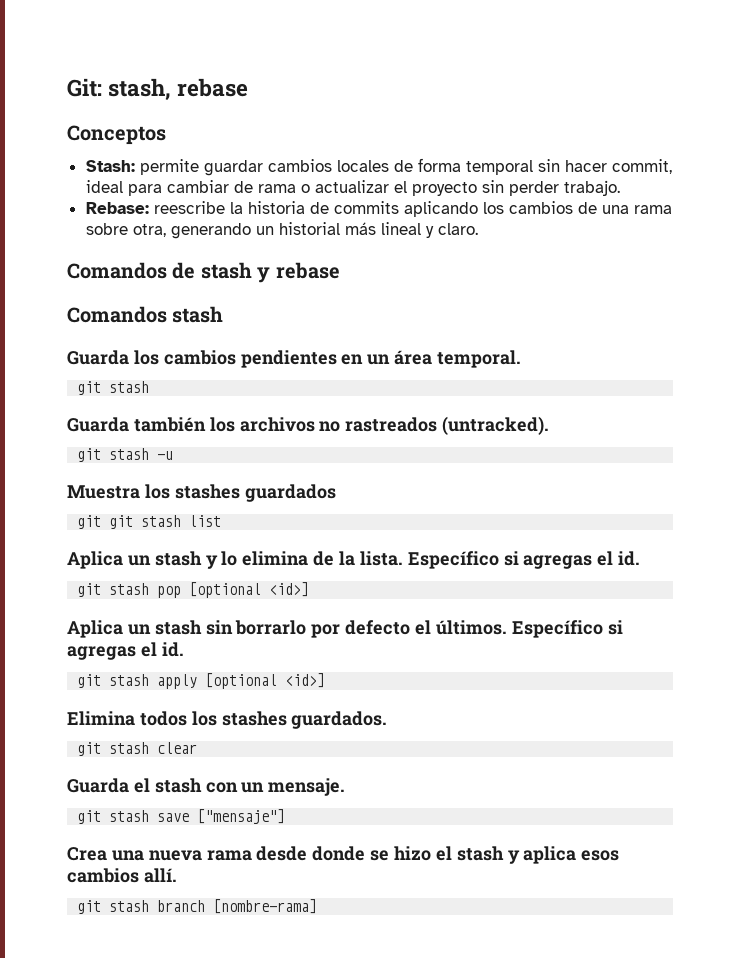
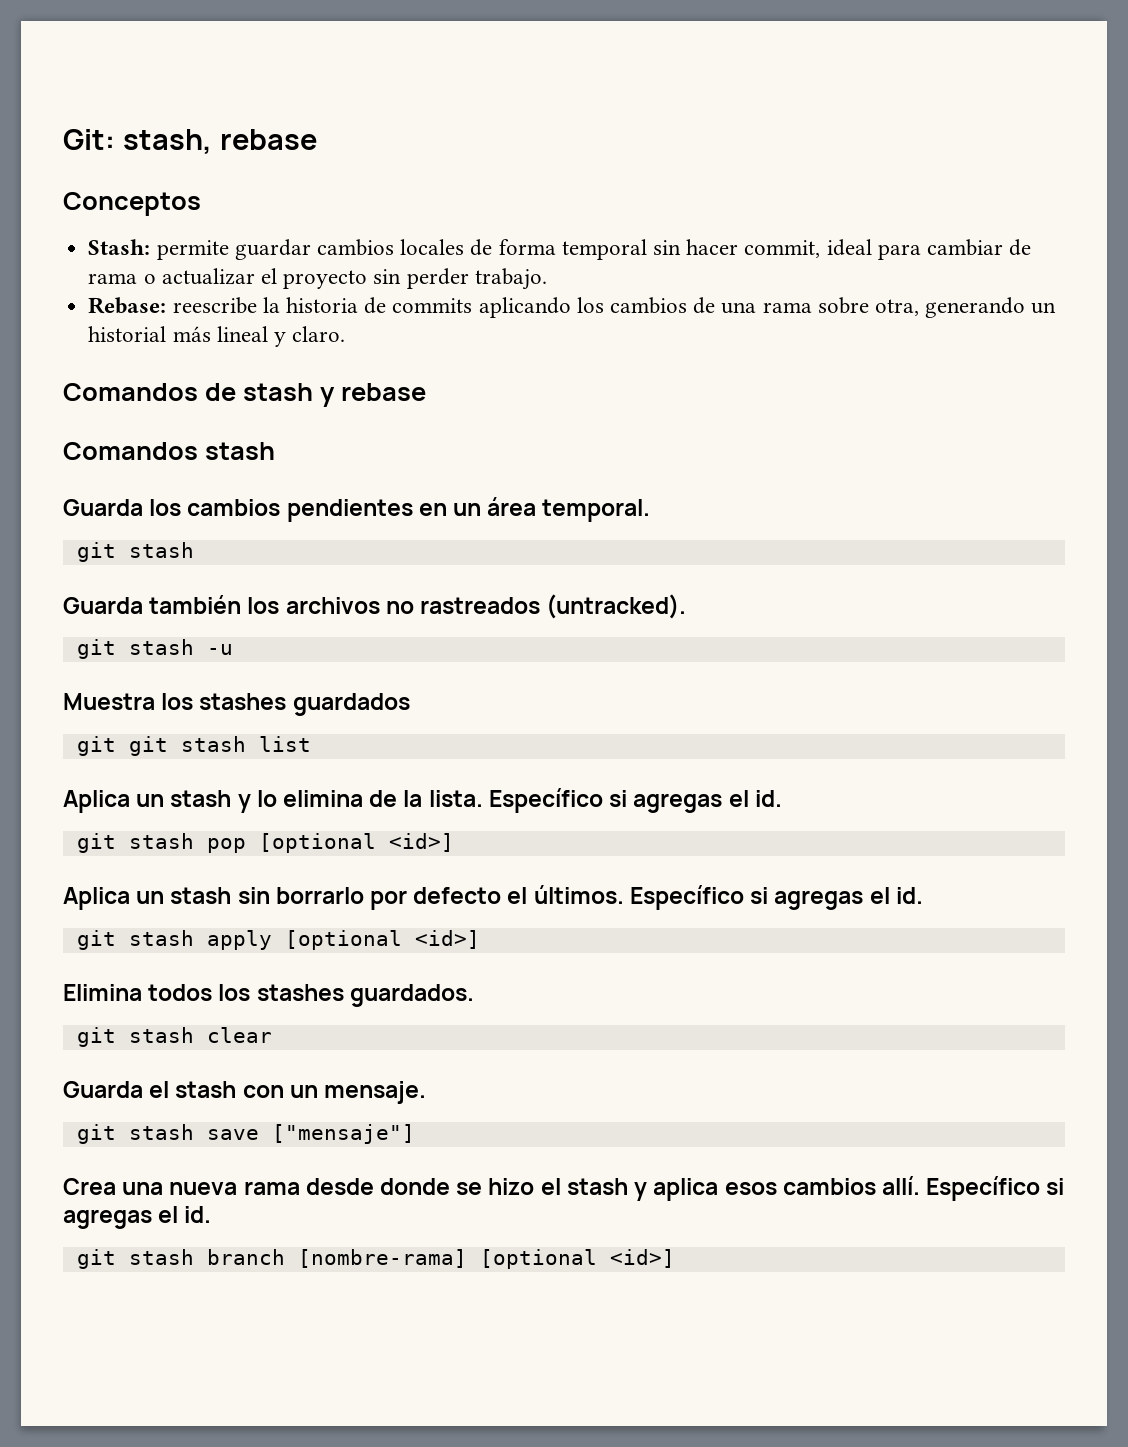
- Crea una nueva rama desde donde se hizo el stash y aplica esos cambios allí.
+ Crea una nueva rama desde donde se hizo el stash y aplica esos cambios allí. Específico si agregas el id.
- git stash branch [nombre-rama]
+ git stash branch [nombre-rama] [optional <id>]

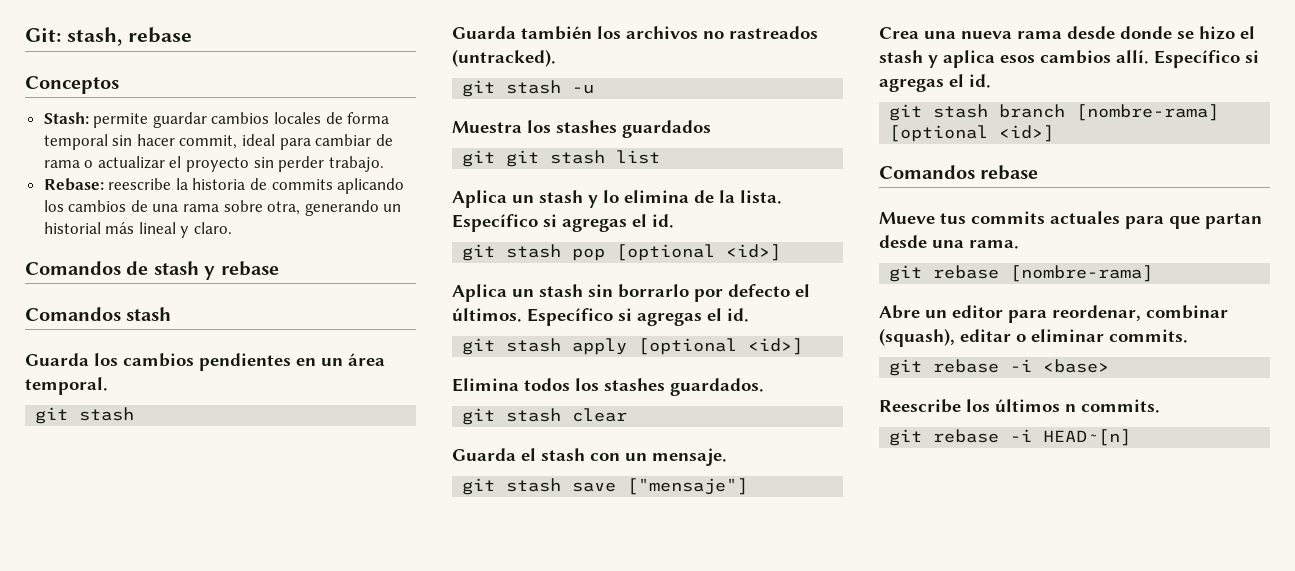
+ Comandos rebase
+ Mueve tus commits actuales para que partan desde una rama.
+ git rebase [nombre-rama]
+ Abre un editor para reordenar, combinar (squash), editar o eliminar commits.
+ git rebase -i <base>
+ Reescribe los últimos n commits.
+ git rebase -i HEAD~[n]

